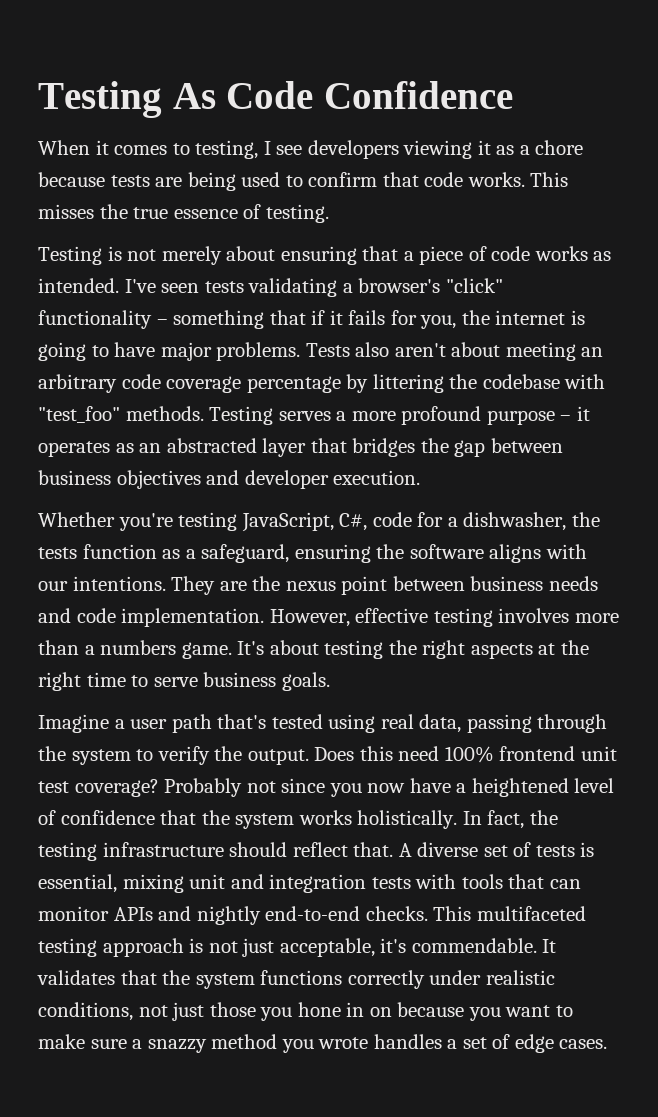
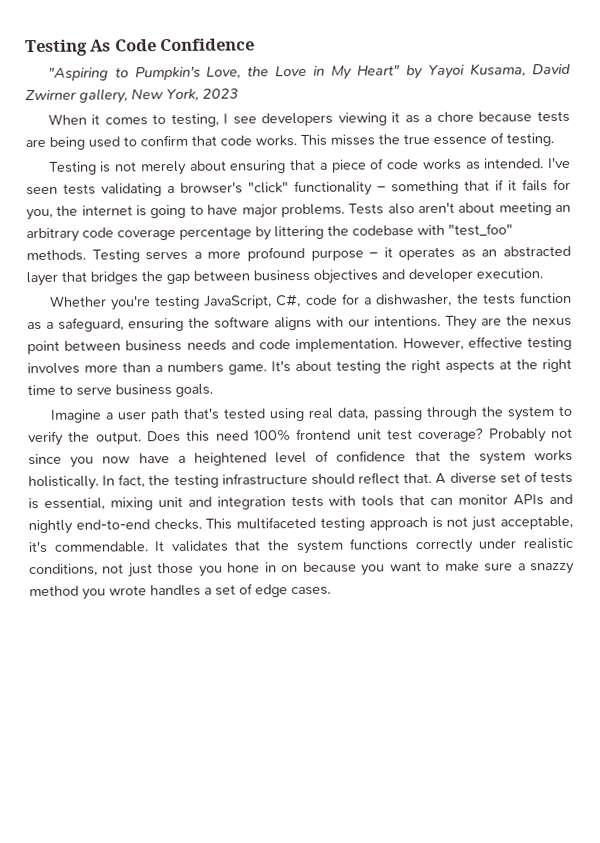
+ "Aspiring to Pumpkin's Love, the Love in My Heart" by Yayoi Kusama, David Zwirner gallery, New York, 2023

